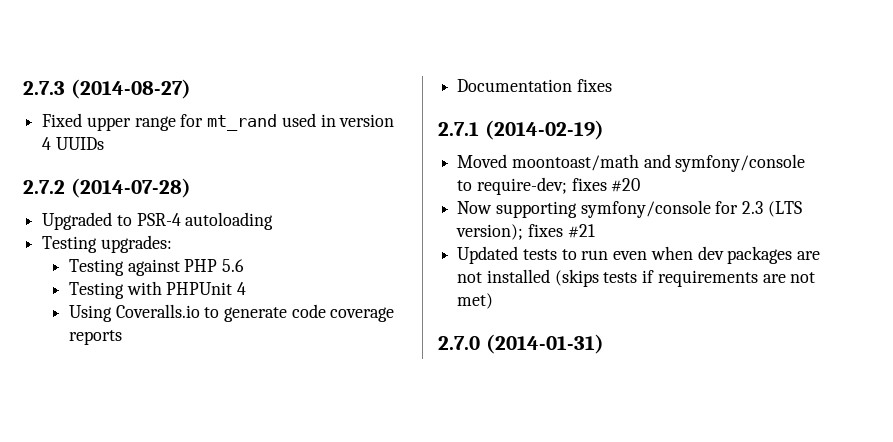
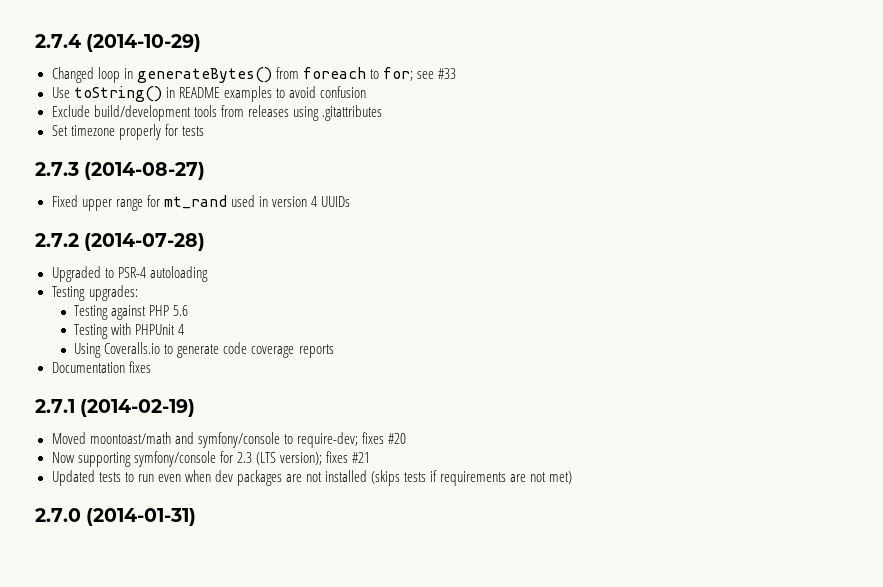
+ 2.7.4 (2014-10-29)
+ Changed loop in generateBytes() from foreach to for; see #33
+ Use toString() in README examples to avoid confusion
+ Exclude build/development tools from releases using .gitattributes
+ Set timezone properly for tests

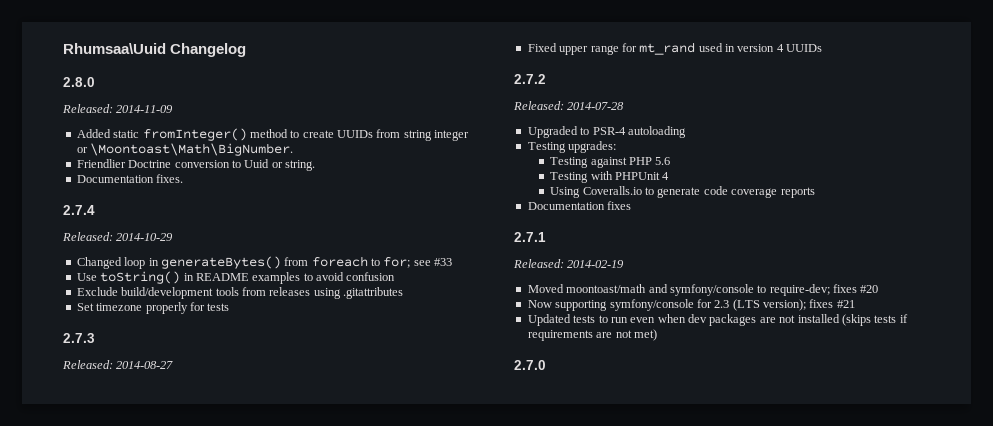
+ Rhumsaa\Uuid Changelog
+ 2.8.0
+ Released: 2014-11-09
+ Added static fromInteger() method to create UUIDs from string integer or \Moontoast\Math\BigNumber.
+ Friendlier Doctrine conversion to Uuid or string.
+ Documentation fixes.
- 2.7.4 (2014-10-29)
+ 2.7.4
+ Released: 2014-10-29
- 2.7.3 (2014-08-27)
+ 2.7.3
+ Released: 2014-08-27
- 2.7.2 (2014-07-28)
+ 2.7.2
+ Released: 2014-07-28
- 2.7.1 (2014-02-19)
+ 2.7.1
+ Released: 2014-02-19
- 2.7.0 (2014-01-31)
+ 2.7.0

